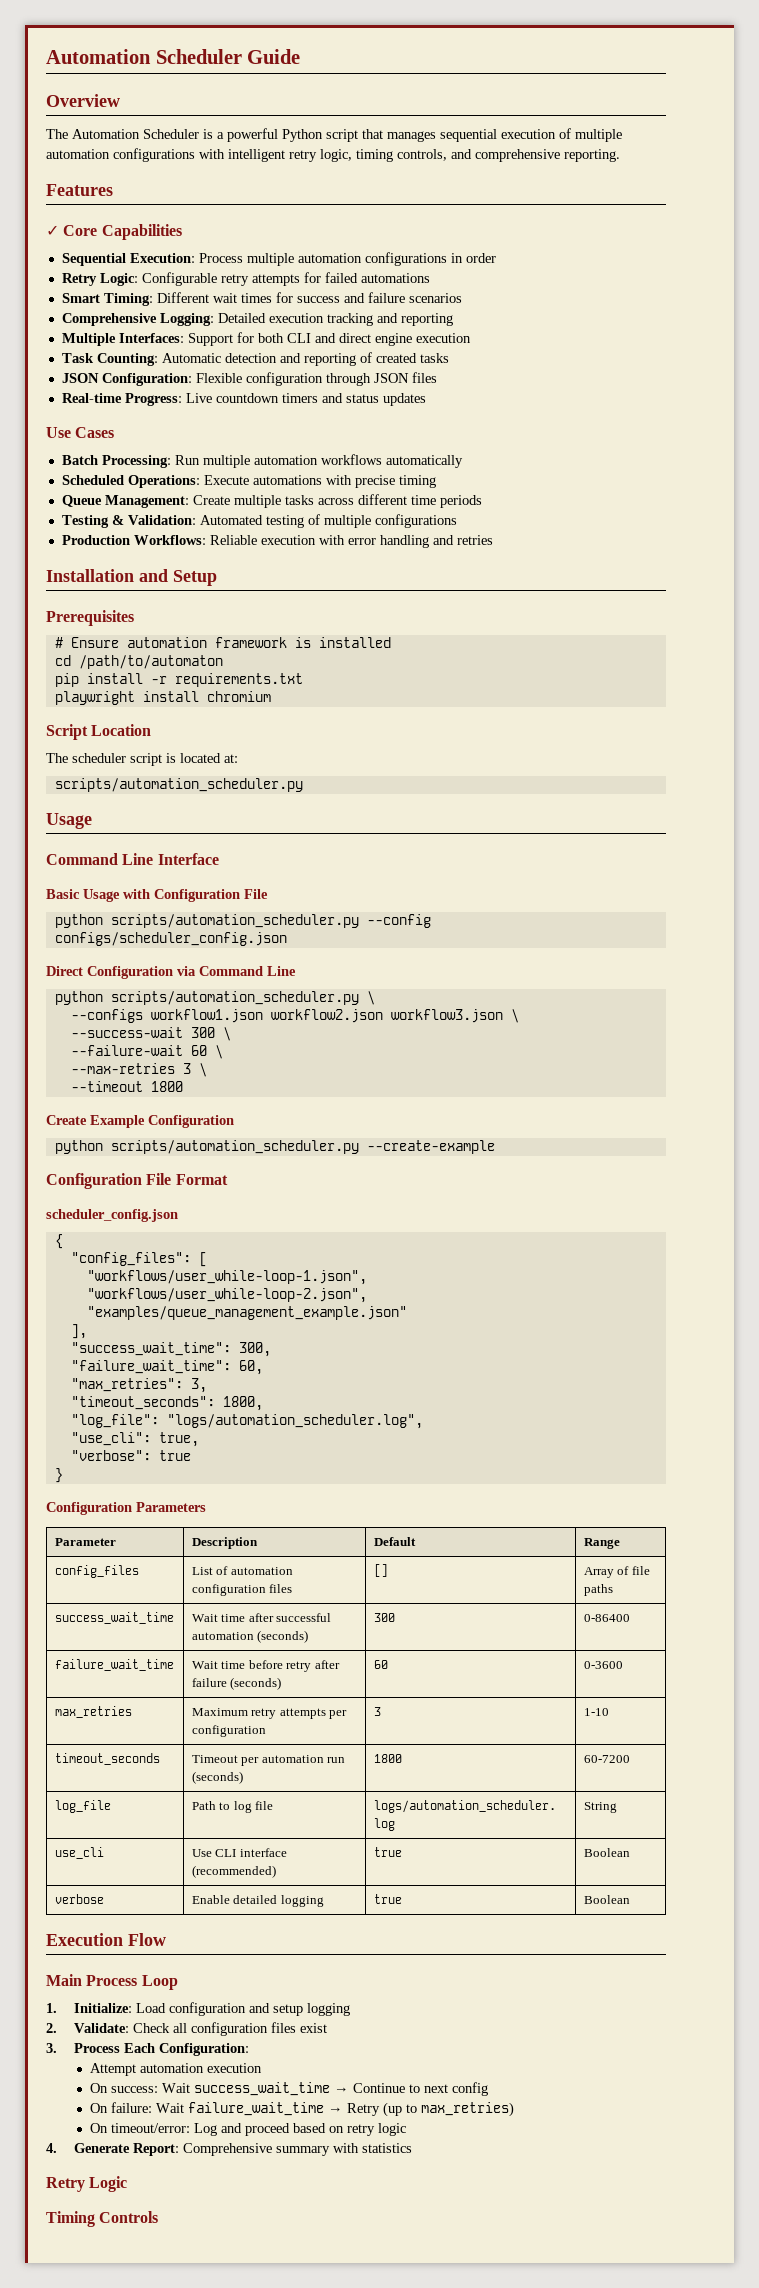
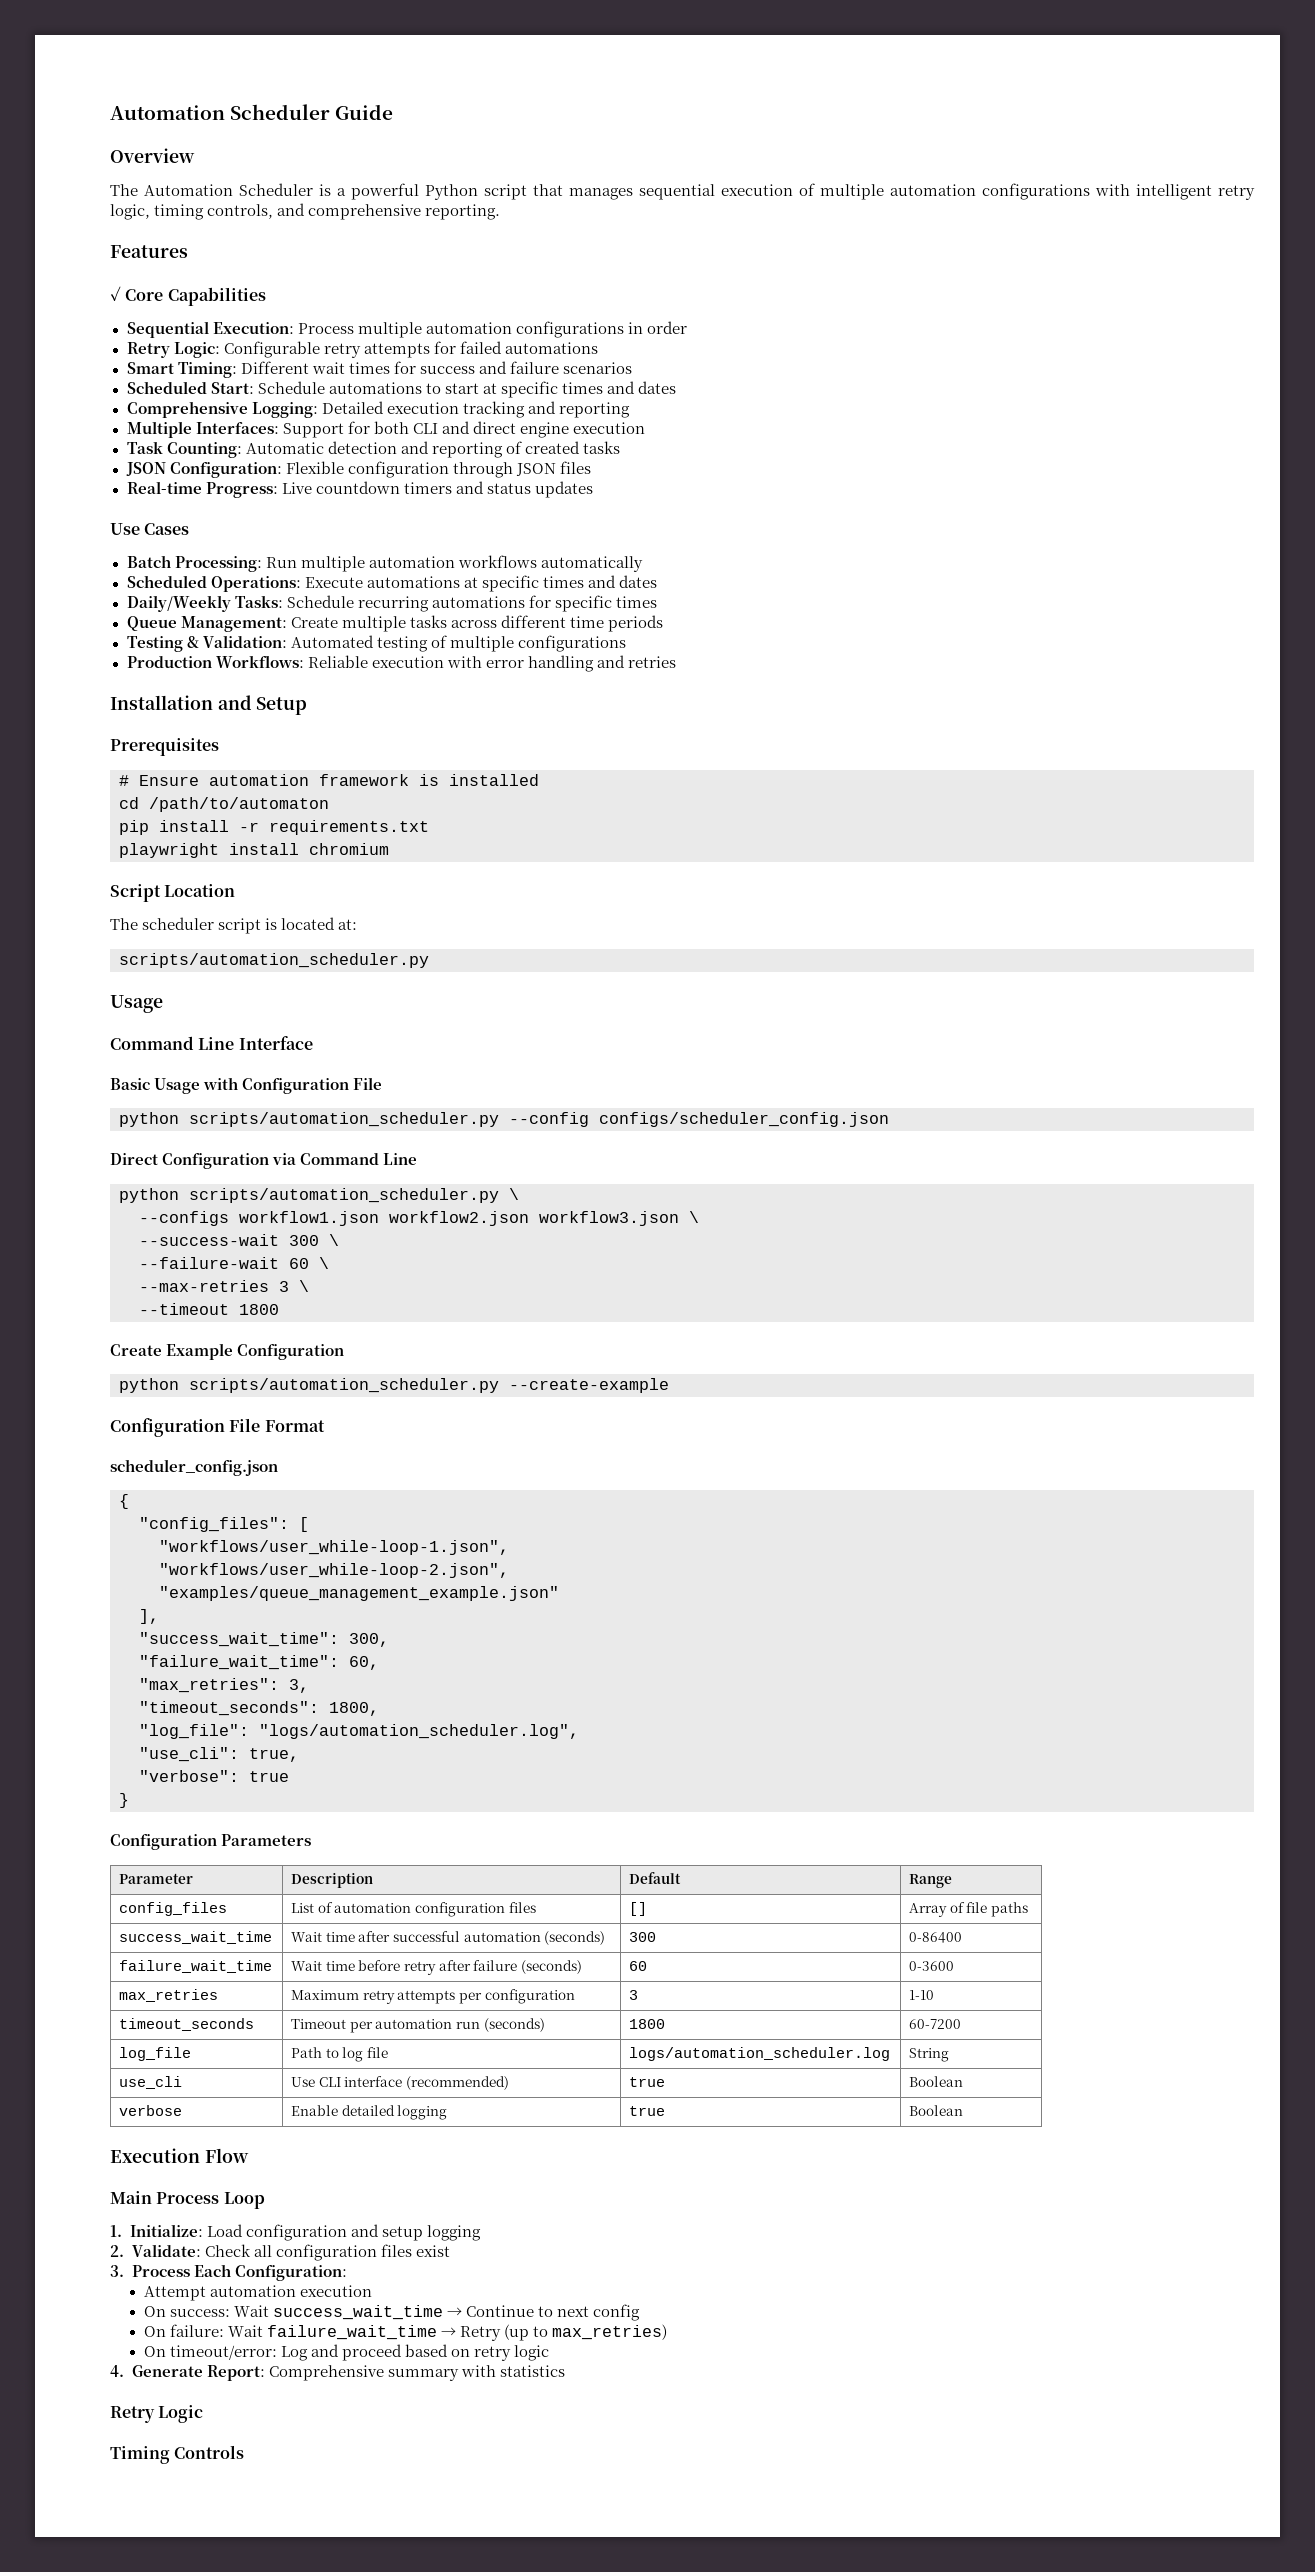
+ Scheduled Start: Schedule automations to start at specific times and dates
- Scheduled Operations: Execute automations with precise timing
+ Scheduled Operations: Execute automations at specific times and dates
+ Daily/Weekly Tasks: Schedule recurring automations for specific times

